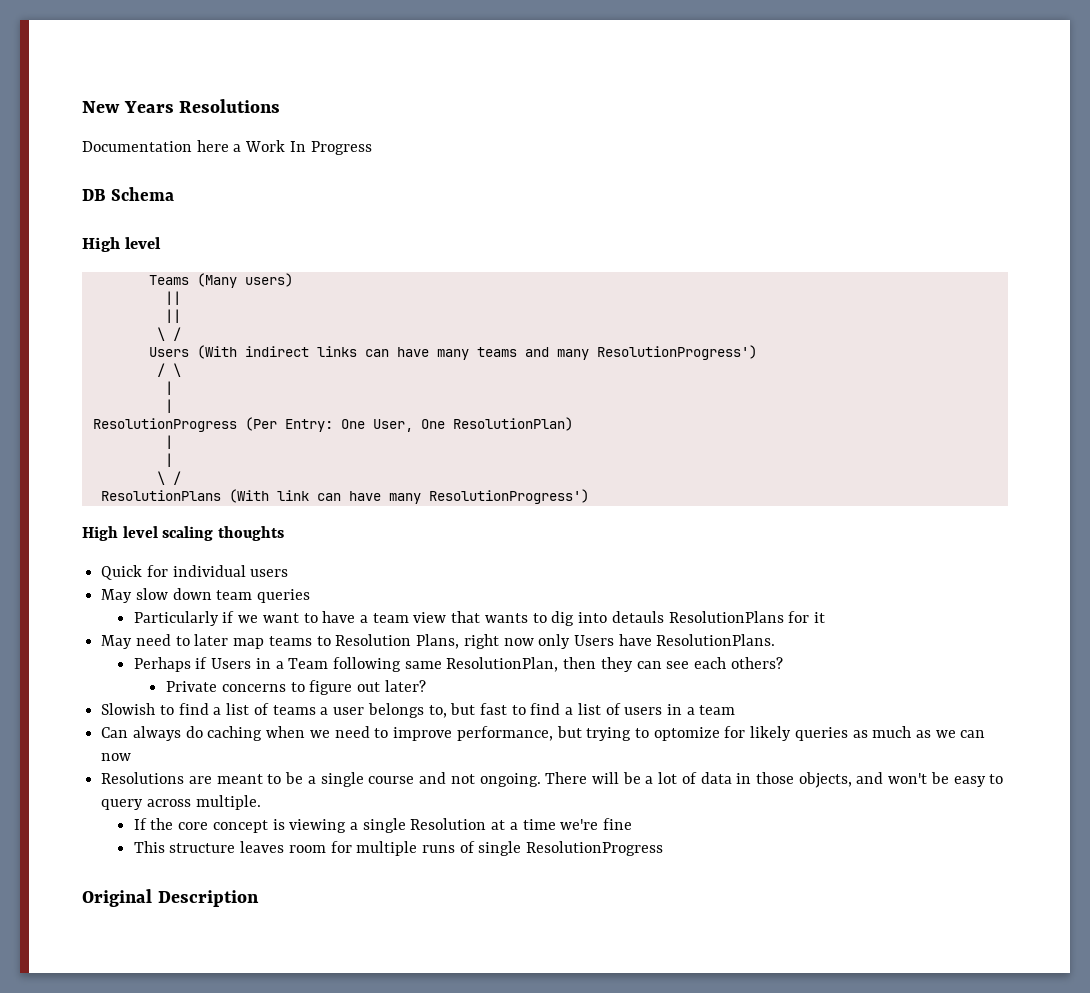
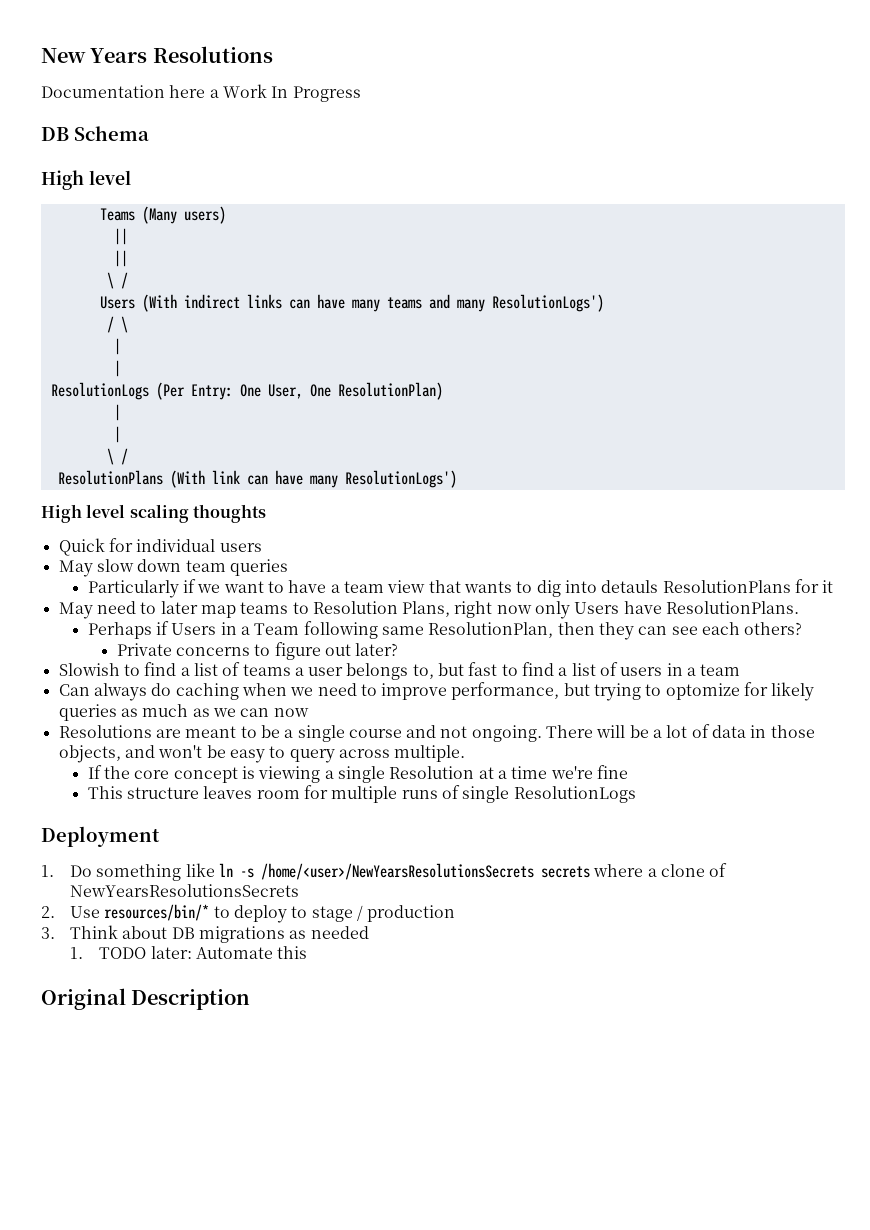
- Users (With indirect links can have many teams and many ResolutionProgress')
+ Users (With indirect links can have many teams and many ResolutionLogs')
- ResolutionProgress (Per Entry: One User, One ResolutionPlan)
+ ResolutionLogs (Per Entry: One User, One ResolutionPlan)
- ResolutionPlans (With link can have many ResolutionProgress')
+ ResolutionPlans (With link can have many ResolutionLogs')
- This structure leaves room for multiple runs of single ResolutionProgress
+ This structure leaves room for multiple runs of single ResolutionLogs
+ Deployment
+ 1. Do something like ln -s /home/<user>/NewYearsResolutionsSecrets secrets where a clone of NewYearsResolutionsSecrets
+ 2. Use resources/bin/* to deploy to stage / production
+ 3. Think about DB migrations as needed
+ 1. TODO later: Automate this

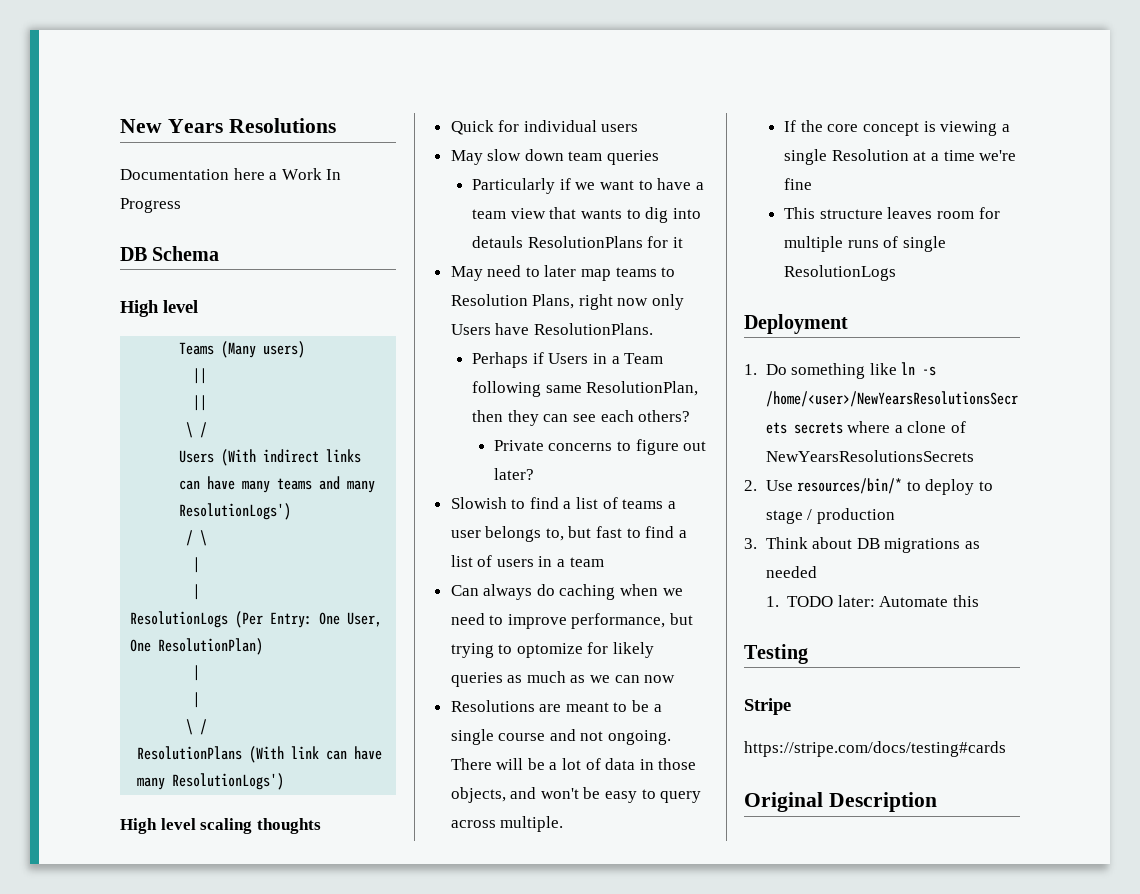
+ Testing
+ Stripe
+ https://stripe.com/docs/testing#cards

